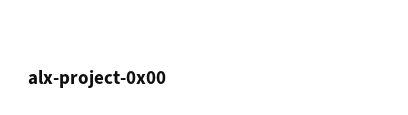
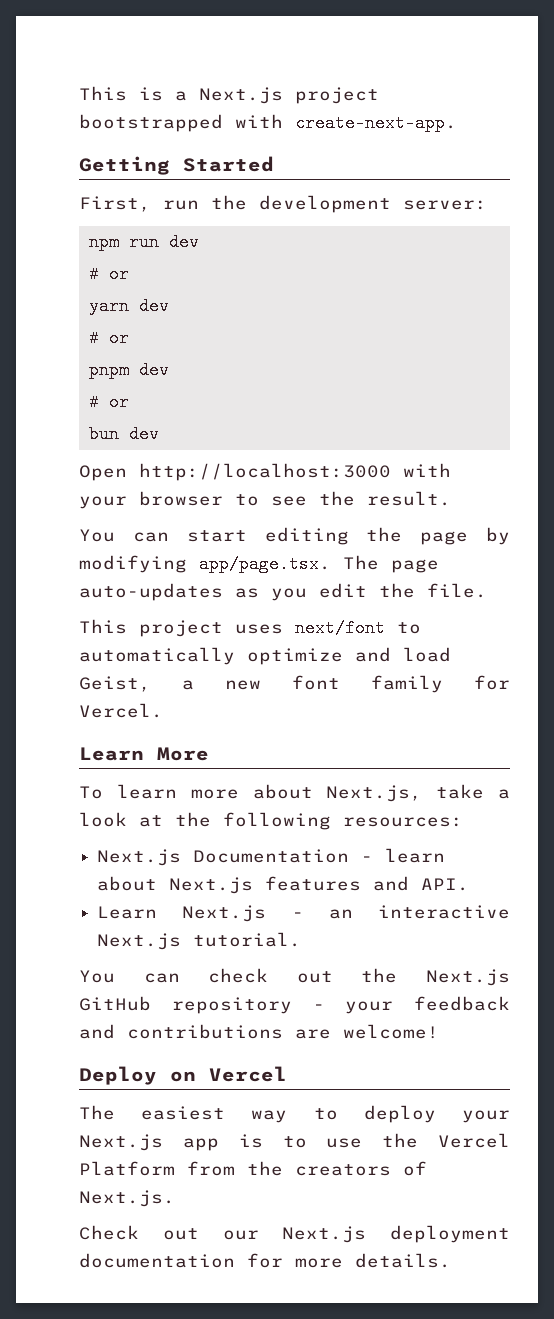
- alx-project-0x00
+ This is a Next.js project bootstrapped with create-next-app.
+ Getting Started
+ First, run the development server:
+ npm run dev
+ # or
+ yarn dev
+ # or
+ pnpm dev
+ # or
+ bun dev
+ Open http://localhost:3000 with your browser to see the result.
+ You can start editing the page by modifying app/page.tsx. The page auto-updates as you edit the file.
+ This project uses next/font to automatically optimize and load Geist, a new font family for Vercel.
+ Learn More
+ To learn more about Next.js, take a look at the following resources:
+ Next.js Documentation - learn about Next.js features and API.
+ Learn Next.js - an interactive Next.js tutorial.
+ You can check out the Next.js GitHub repository - your feedback and contributions are welcome!
+ Deploy on Vercel
+ The easiest way to deploy your Next.js app is to use the Vercel Platform from the creators of Next.js.
+ Check out our Next.js deployment documentation for more details.

